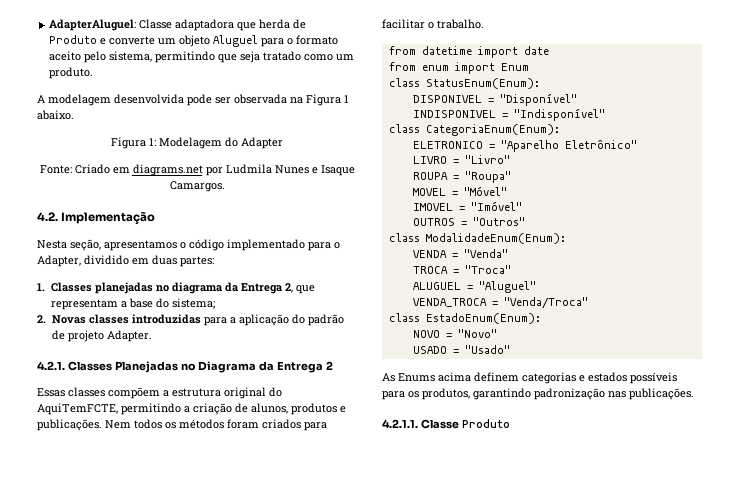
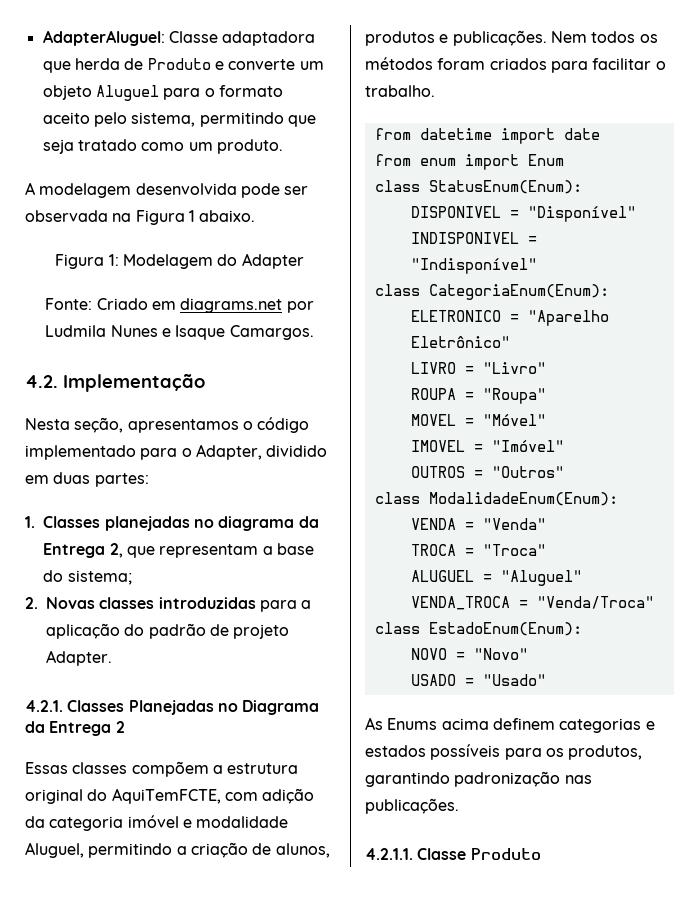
- Essas classes compõem a estrutura original do AquiTemFCTE, permitindo a criação de alunos, produtos e publicações.
+ Essas classes compõem a estrutura original do AquiTemFCTE, com adição da categoria imóvel e modalidade Aluguel, permitindo a criação de alunos, produtos e publicações.

